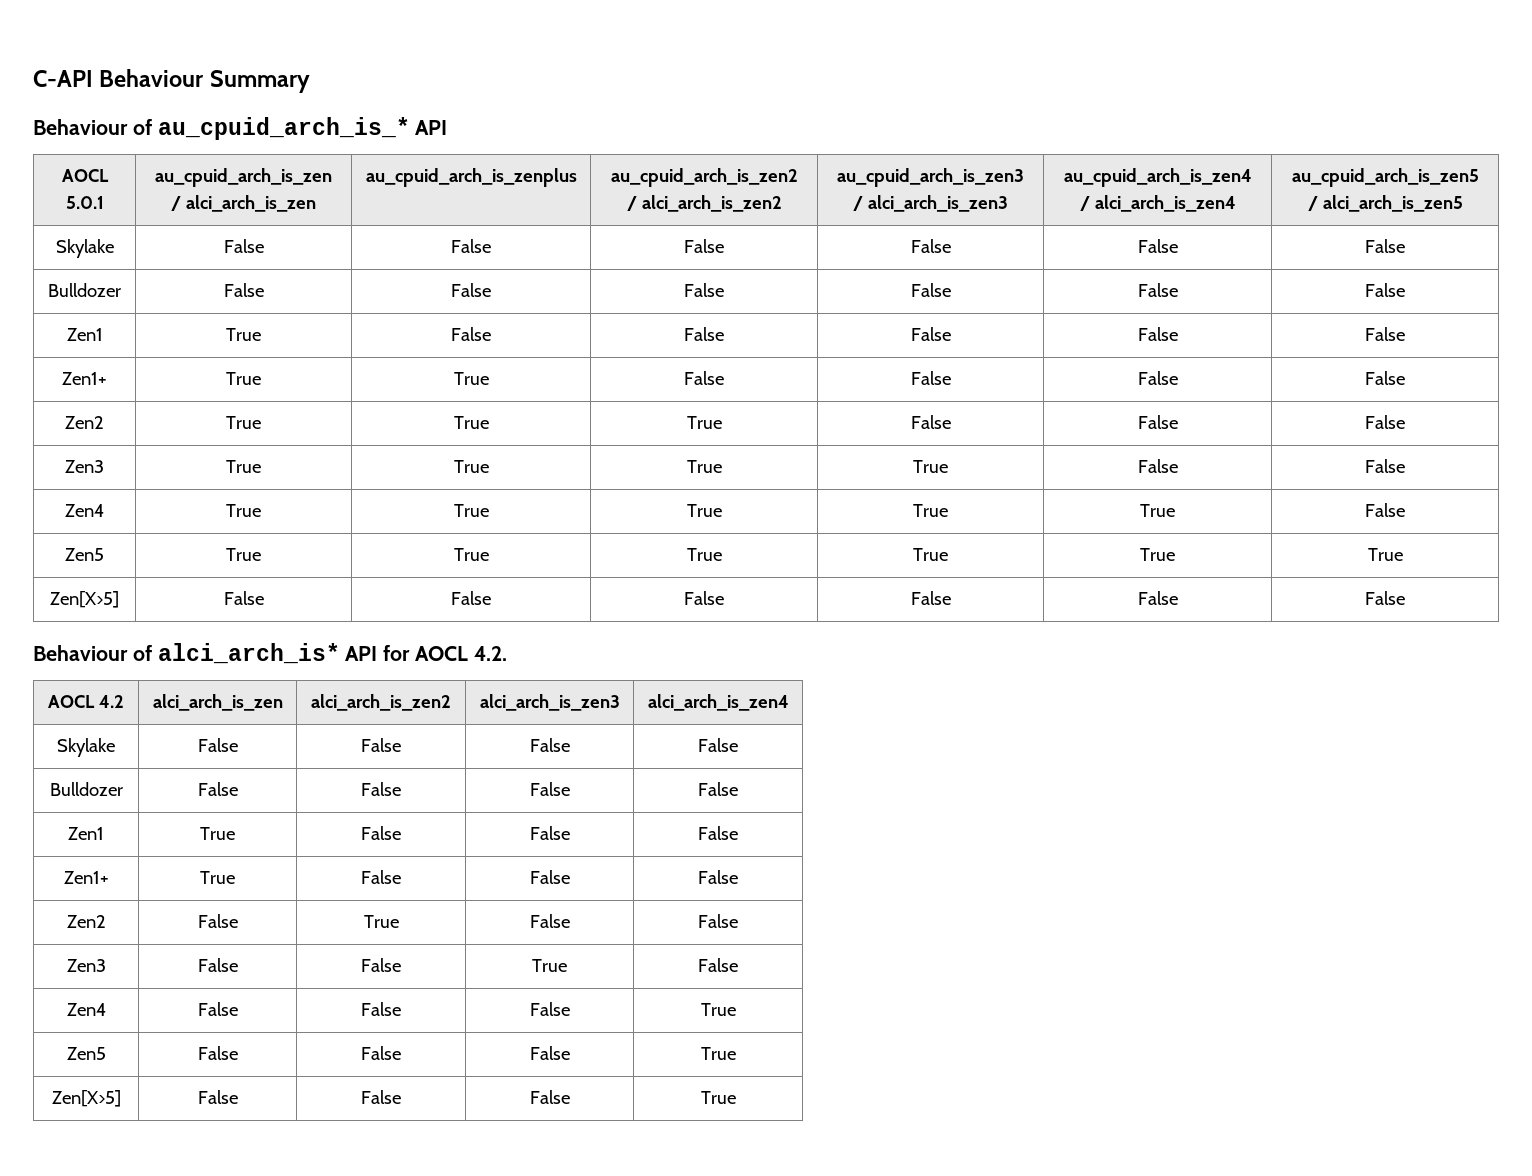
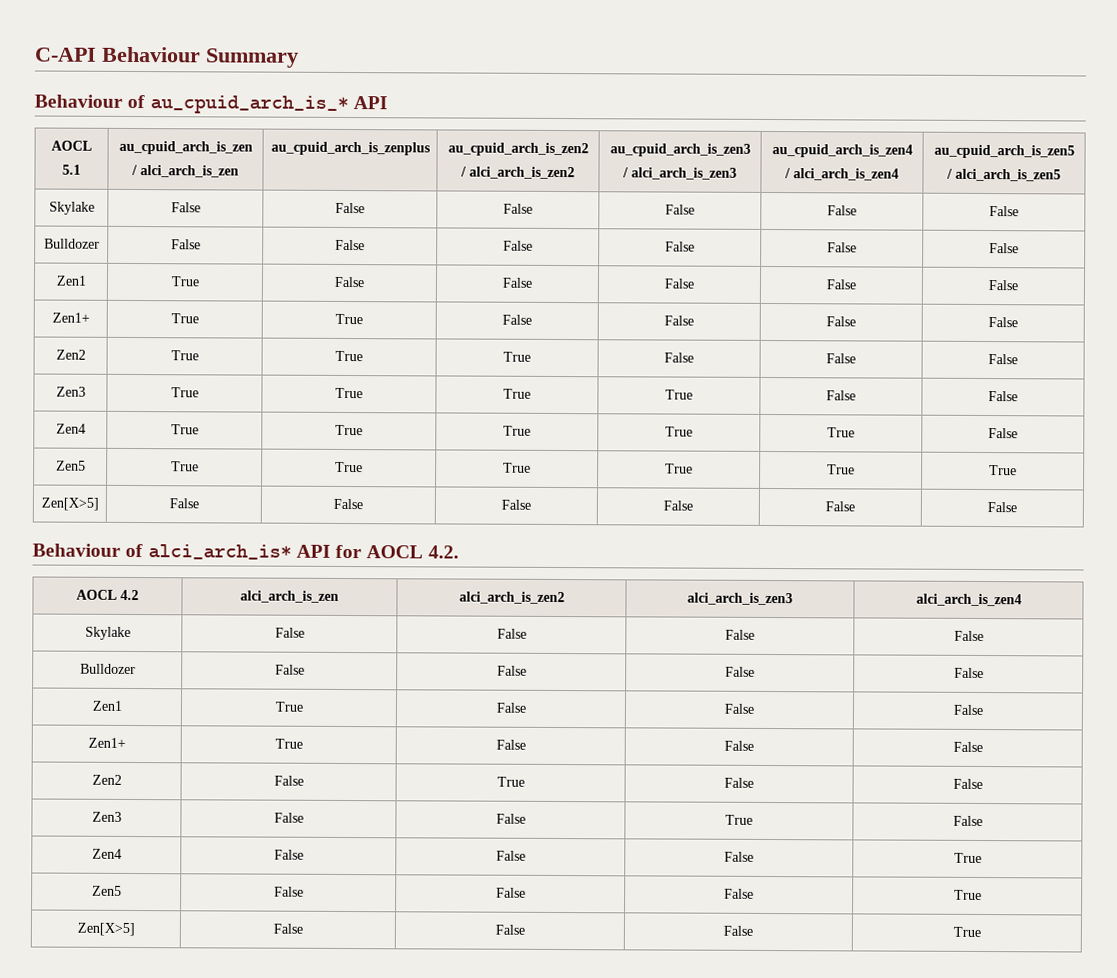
- AOCL 5.0.1 | au_cpuid_arch_is_zen / alci_arch_is_zen | au_cpuid_arch_is_zenplus | au_cpuid_arch_is_zen2 / alci_arch_is_zen2 | au_cpuid_arch_is_zen3 / alci_arch_is_zen3 | au_cpuid_arch_is_zen4 / alci_arch_is_zen4 | au_cpuid_arch_is_zen5 / alci_arch_is_zen5
+ AOCL 5.1 | au_cpuid_arch_is_zen / alci_arch_is_zen | au_cpuid_arch_is_zenplus | au_cpuid_arch_is_zen2 / alci_arch_is_zen2 | au_cpuid_arch_is_zen3 / alci_arch_is_zen3 | au_cpuid_arch_is_zen4 / alci_arch_is_zen4 | au_cpuid_arch_is_zen5 / alci_arch_is_zen5

